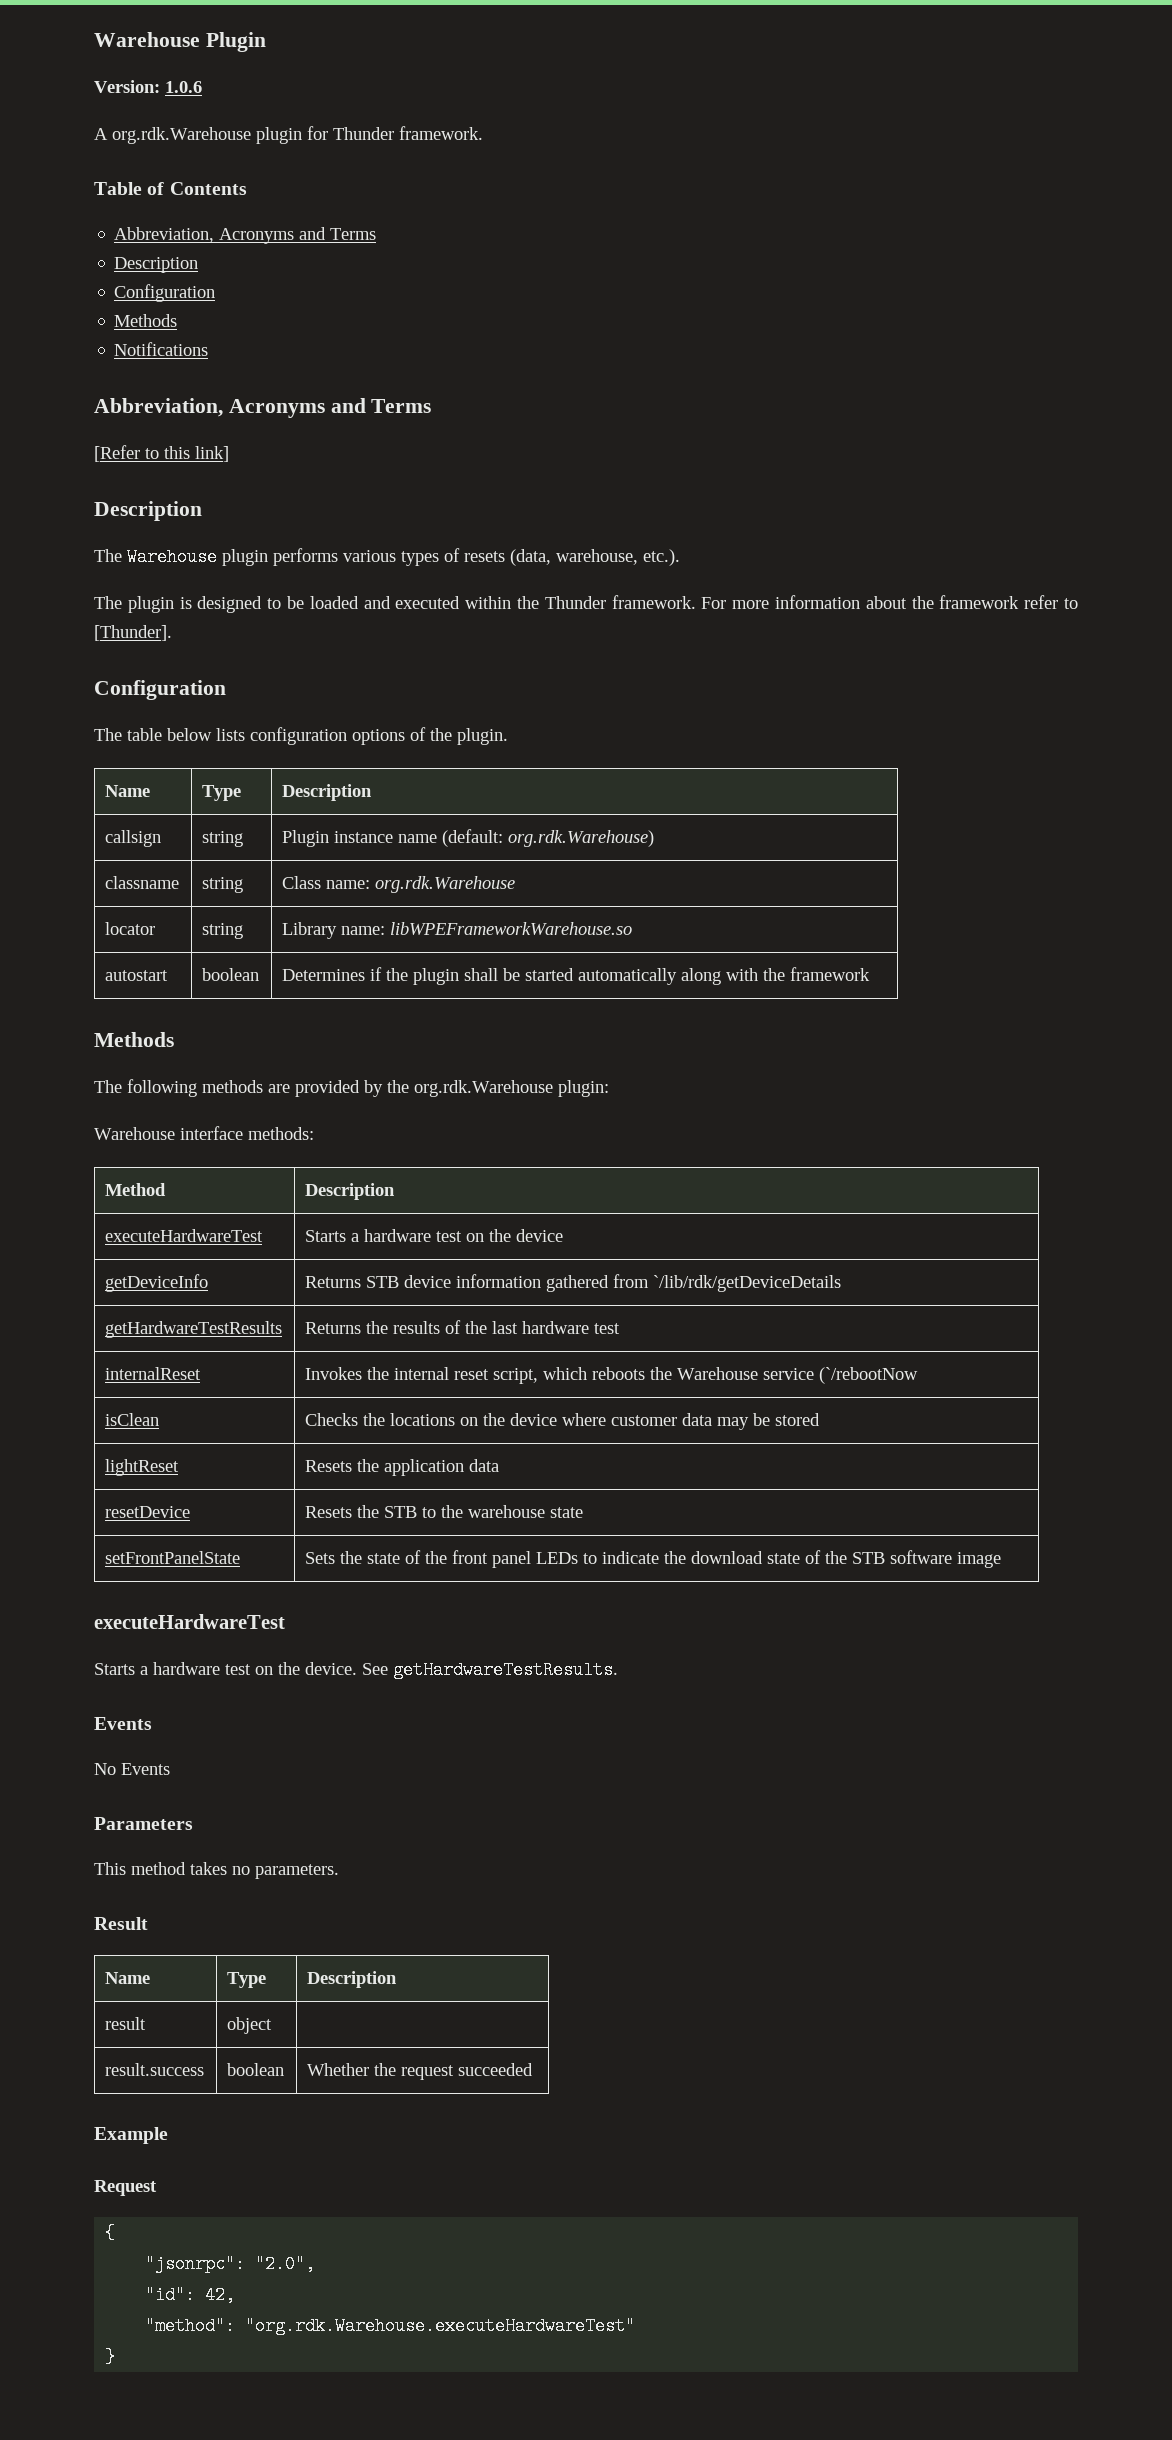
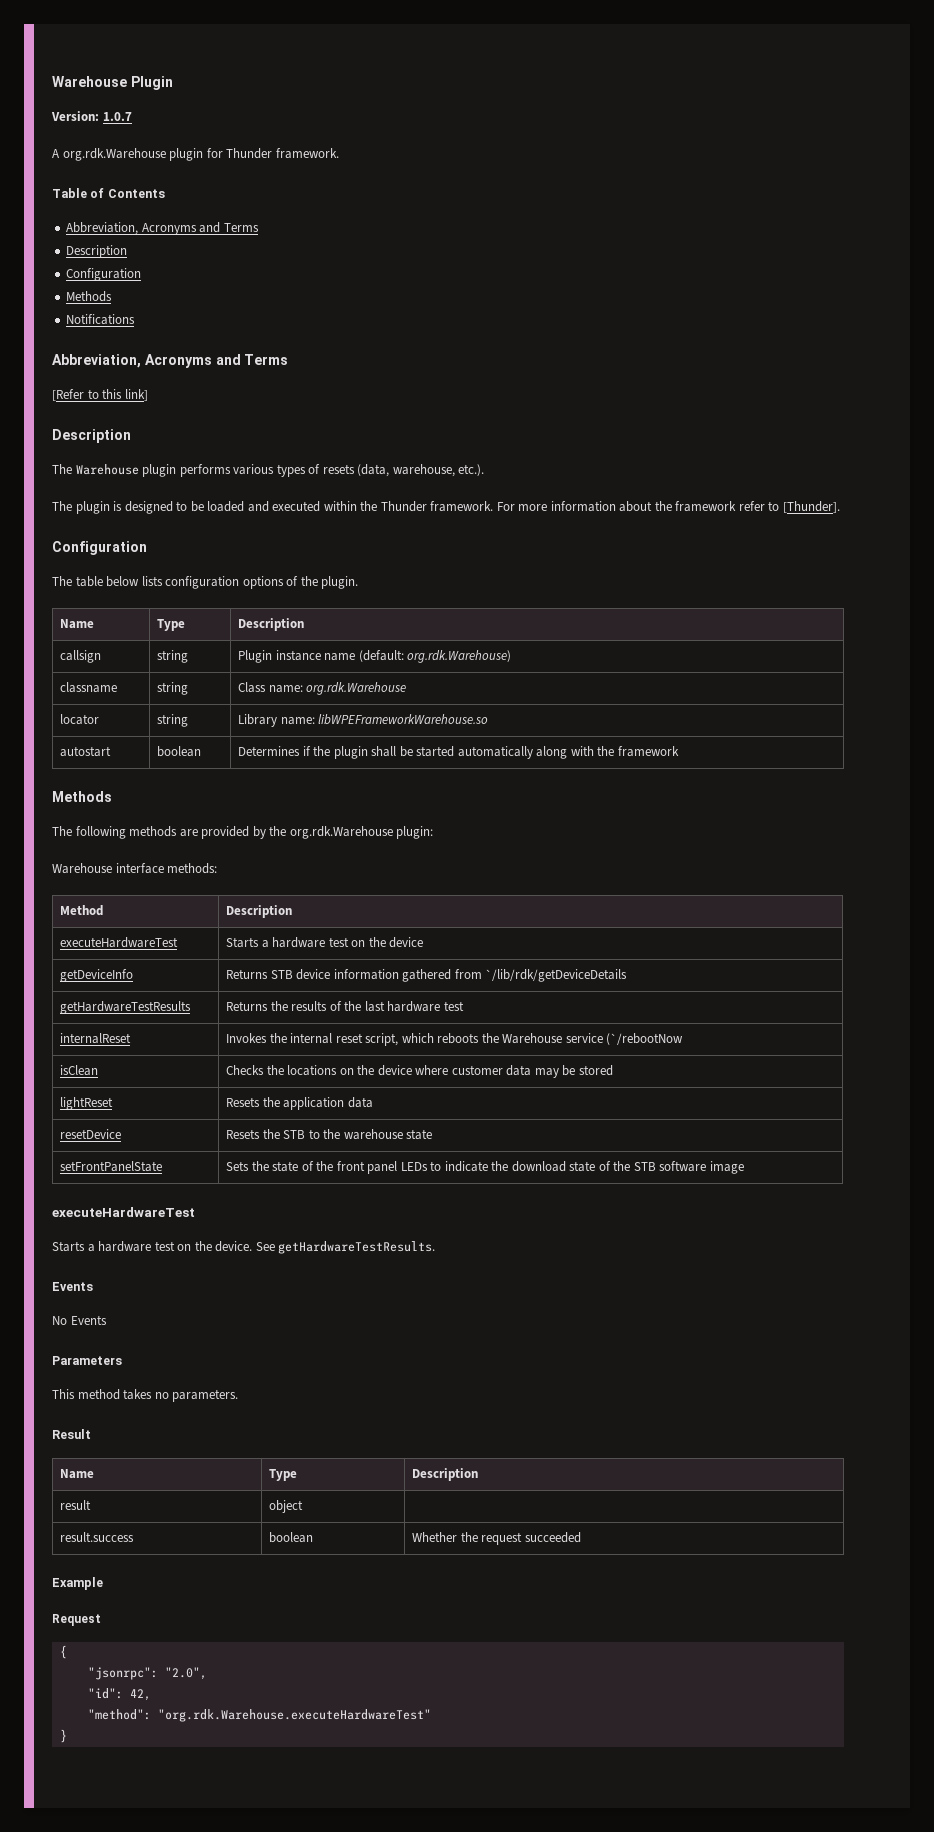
- Version: 1.0.6
+ Version: 1.0.7

